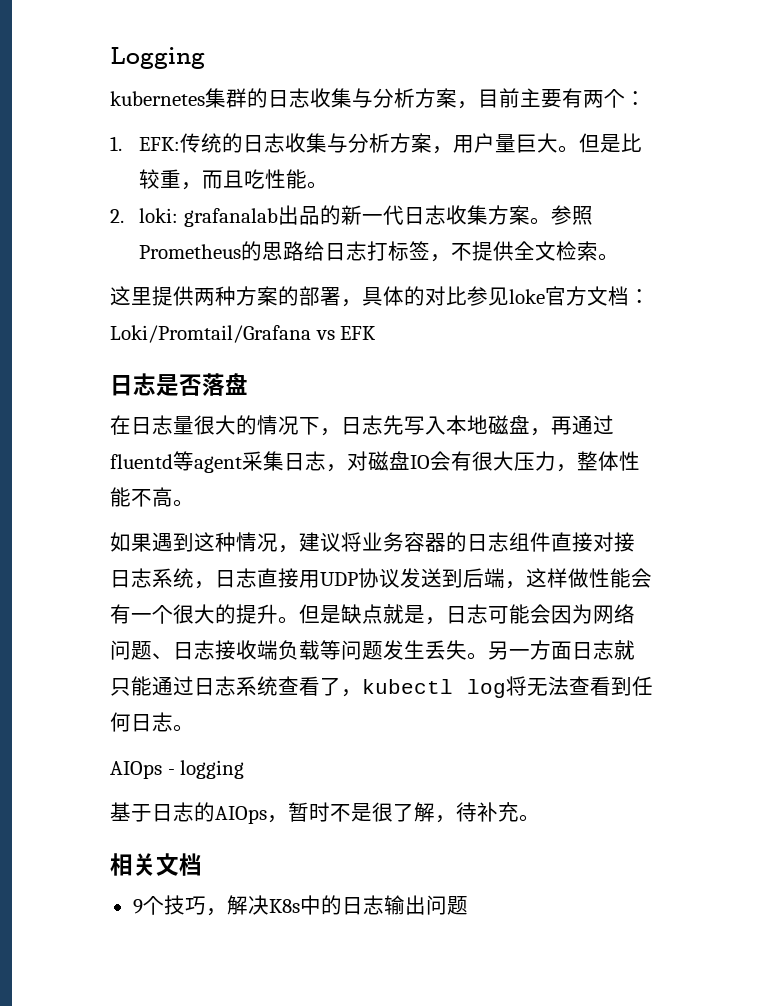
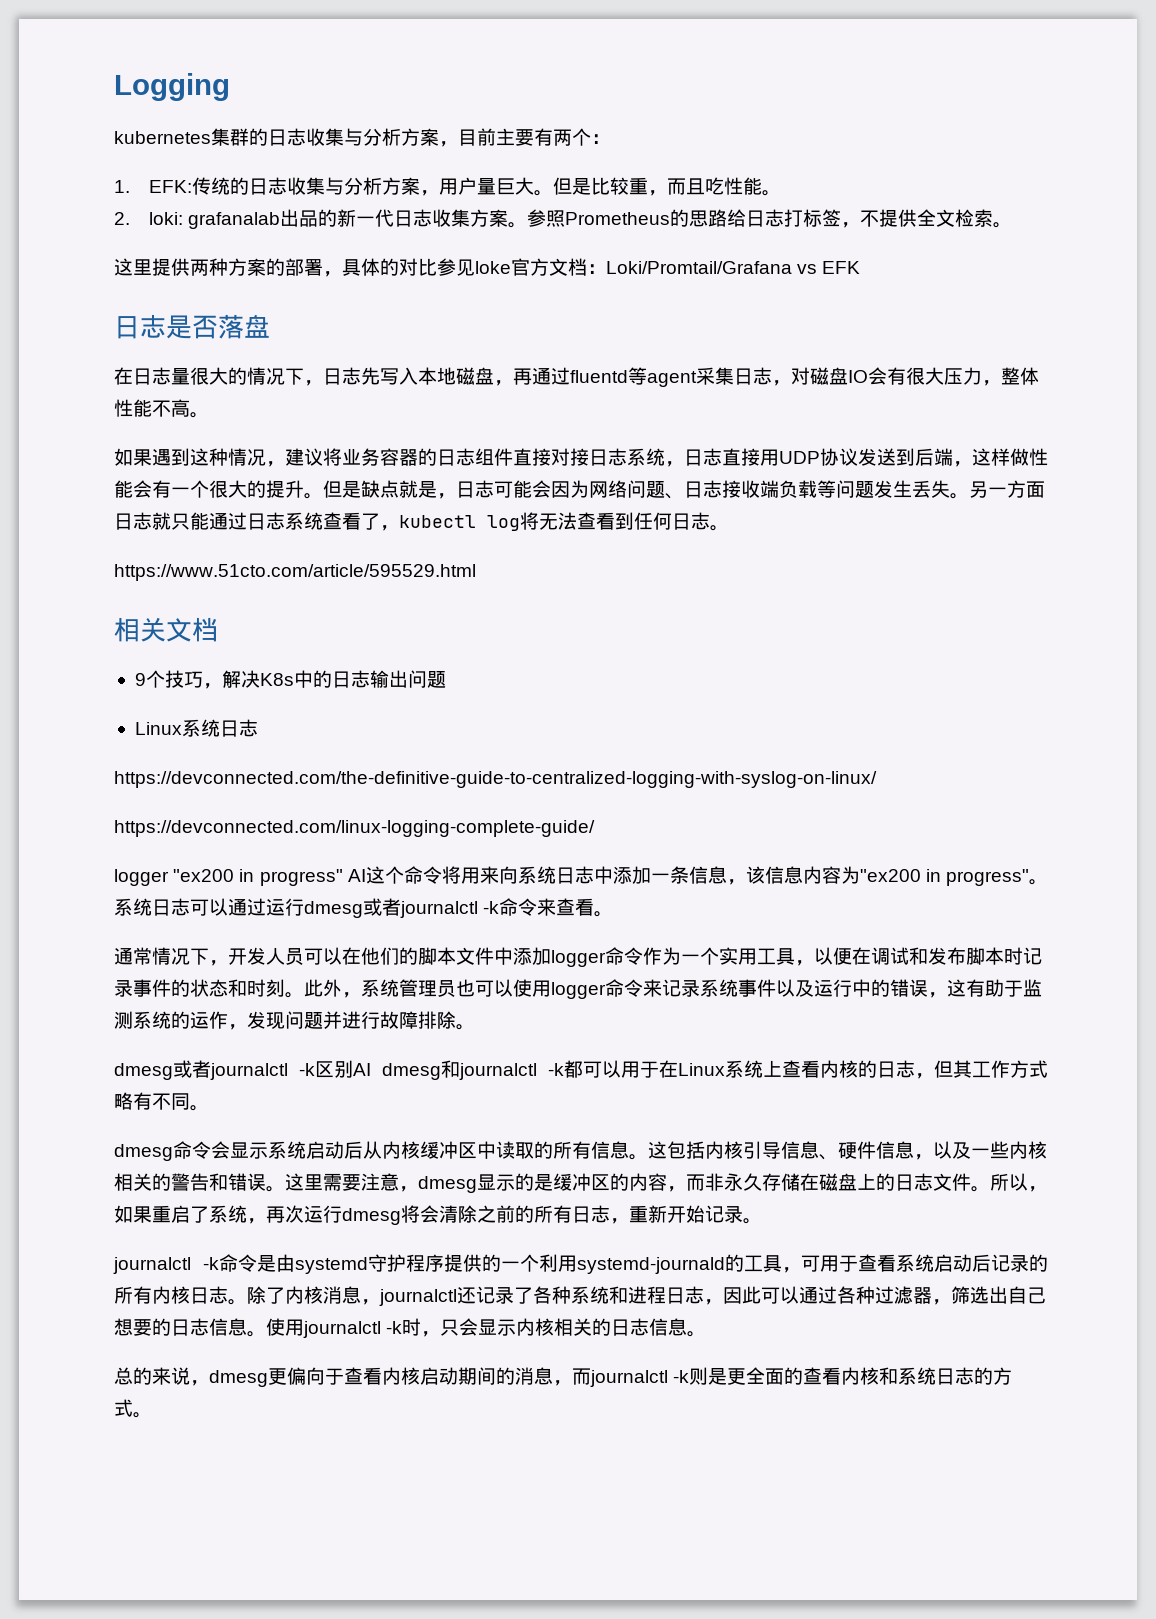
- AIOps - logging
- 基于日志的AIOps，暂时不是很了解，待补充。
+ https://www.51cto.com/article/595529.html
+ Linux系统日志
+ https://devconnected.com/the-definitive-guide-to-centralized-logging-with-syslog-on-linux/
+ https://devconnected.com/linux-logging-complete-guide/
+ logger "ex200 in progress" AI这个命令将用来向系统日志中添加一条信息，该信息内容为"ex200 in progress"。系统日志可以通过运行dmesg或者journalctl -k命令来查看。
+ 通常情况下，开发人员可以在他们的脚本文件中添加logger命令作为一个实用工具，以便在调试和发布脚本时记录事件的状态和时刻。此外，系统管理员也可以使用logger命令来记录系统事件以及运行中的错误，这有助于监测系统的运作，发现问题并进行故障排除。
+ dmesg或者journalctl -k区别AI dmesg和journalctl -k都可以用于在Linux系统上查看内核的日志，但其工作方式略有不同。
+ dmesg命令会显示系统启动后从内核缓冲区中读取的所有信息。这包括内核引导信息、硬件信息，以及一些内核相关的警告和错误。这里需要注意，dmesg显示的是缓冲区的内容，而非永久存储在磁盘上的日志文件。所以，如果重启了系统，再次运行dmesg将会清除之前的所有日志，重新开始记录。
+ journalctl -k命令是由systemd守护程序提供的一个利用systemd-journald的工具，可用于查看系统启动后记录的所有内核日志。除了内核消息，journalctl还记录了各种系统和进程日志，因此可以通过各种过滤器，筛选出自己想要的日志信息。使用journalctl -k时，只会显示内核相关的日志信息。
+ 总的来说，dmesg更偏向于查看内核启动期间的消息，而journalctl -k则是更全面的查看内核和系统日志的方式。

